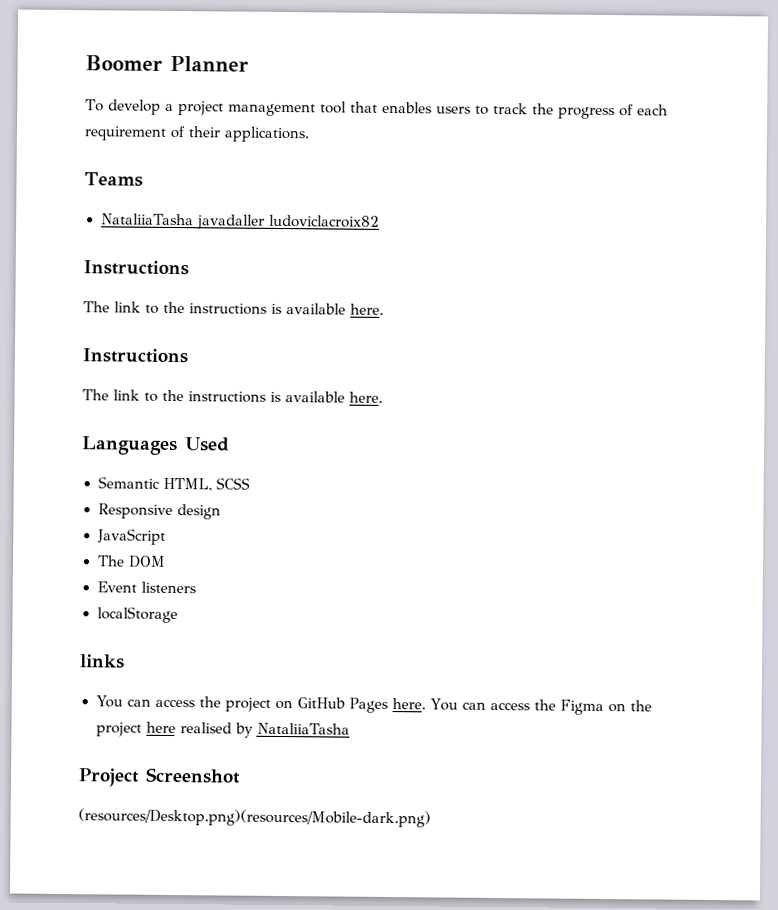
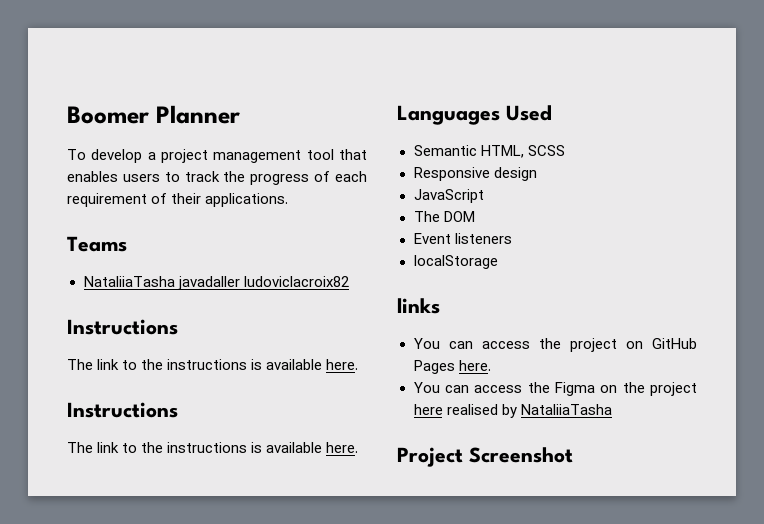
- You can access the project on GitHub Pages here. You can access the Figma on the project here realised by NataliiaTasha
+ You can access the project on GitHub Pages here.
+ You can access the Figma on the project here realised by NataliiaTasha
- (resources/Desktop.png)(resources/Mobile-dark.png)

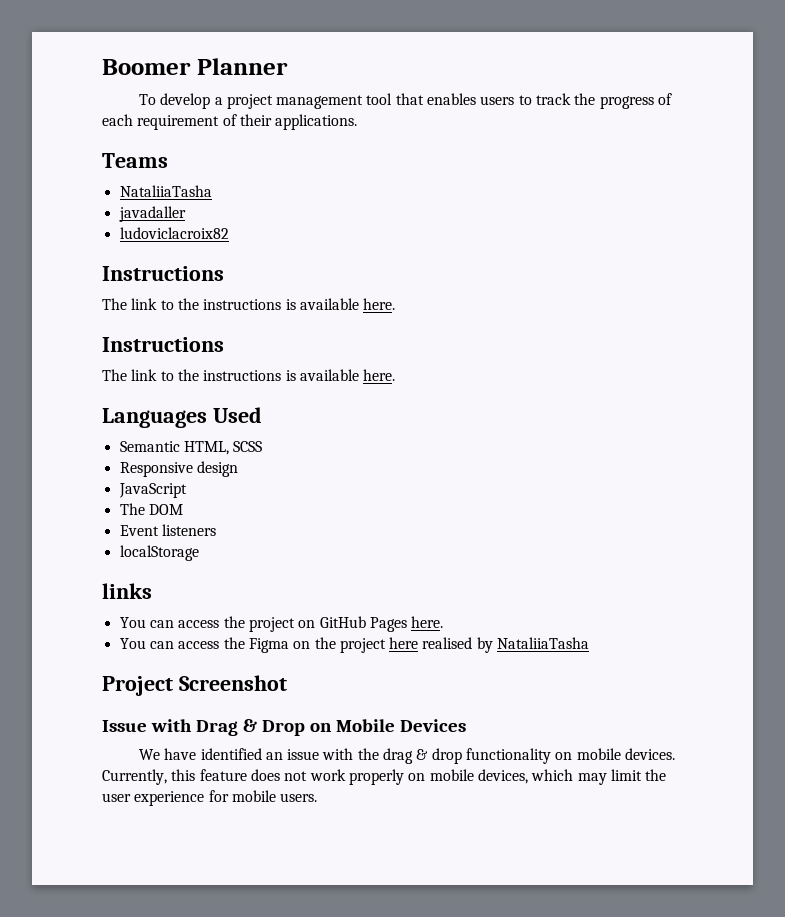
  Teams
- NataliiaTasha javadaller ludoviclacroix82
+ NataliiaTasha
+ javadaller
+ ludoviclacroix82
+ Issue with Drag & Drop on Mobile Devices
+ We have identified an issue with the drag & drop functionality on mobile devices. Currently, this feature does not work properly on mobile devices, which may limit the user experience for mobile users.

